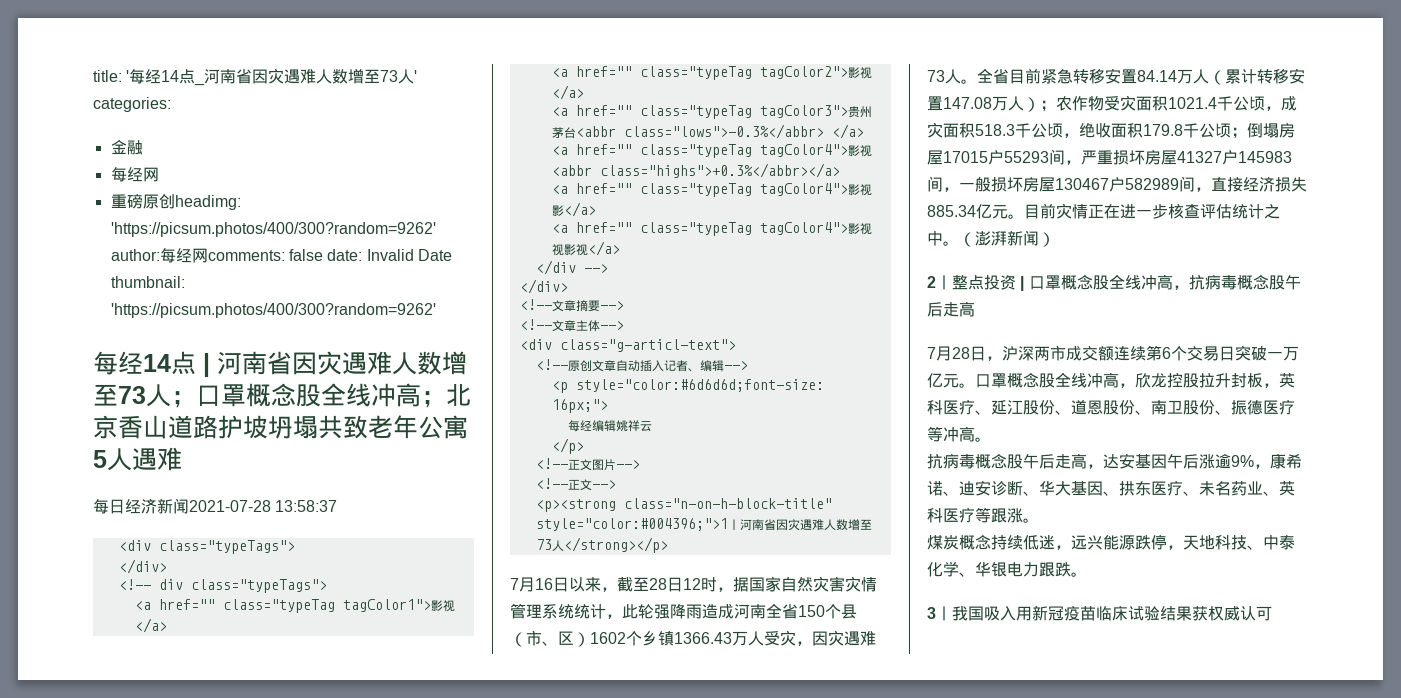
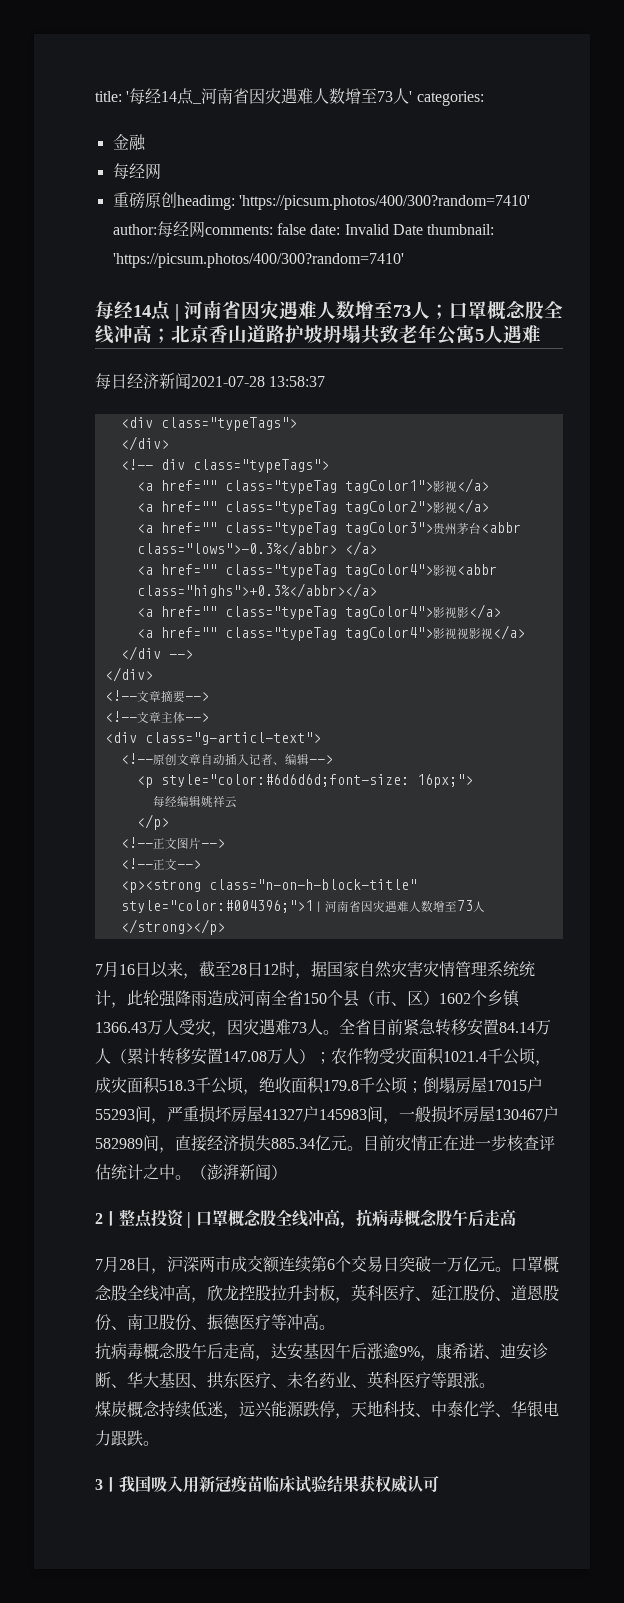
- 重磅原创headimg: 'https://picsum.photos/400/300?random=9262' author:每经网comments: false date: Invalid Date thumbnail: 'https://picsum.photos/400/300?random=9262'
+ 重磅原创headimg: 'https://picsum.photos/400/300?random=7410' author:每经网comments: false date: Invalid Date thumbnail: 'https://picsum.photos/400/300?random=7410'

